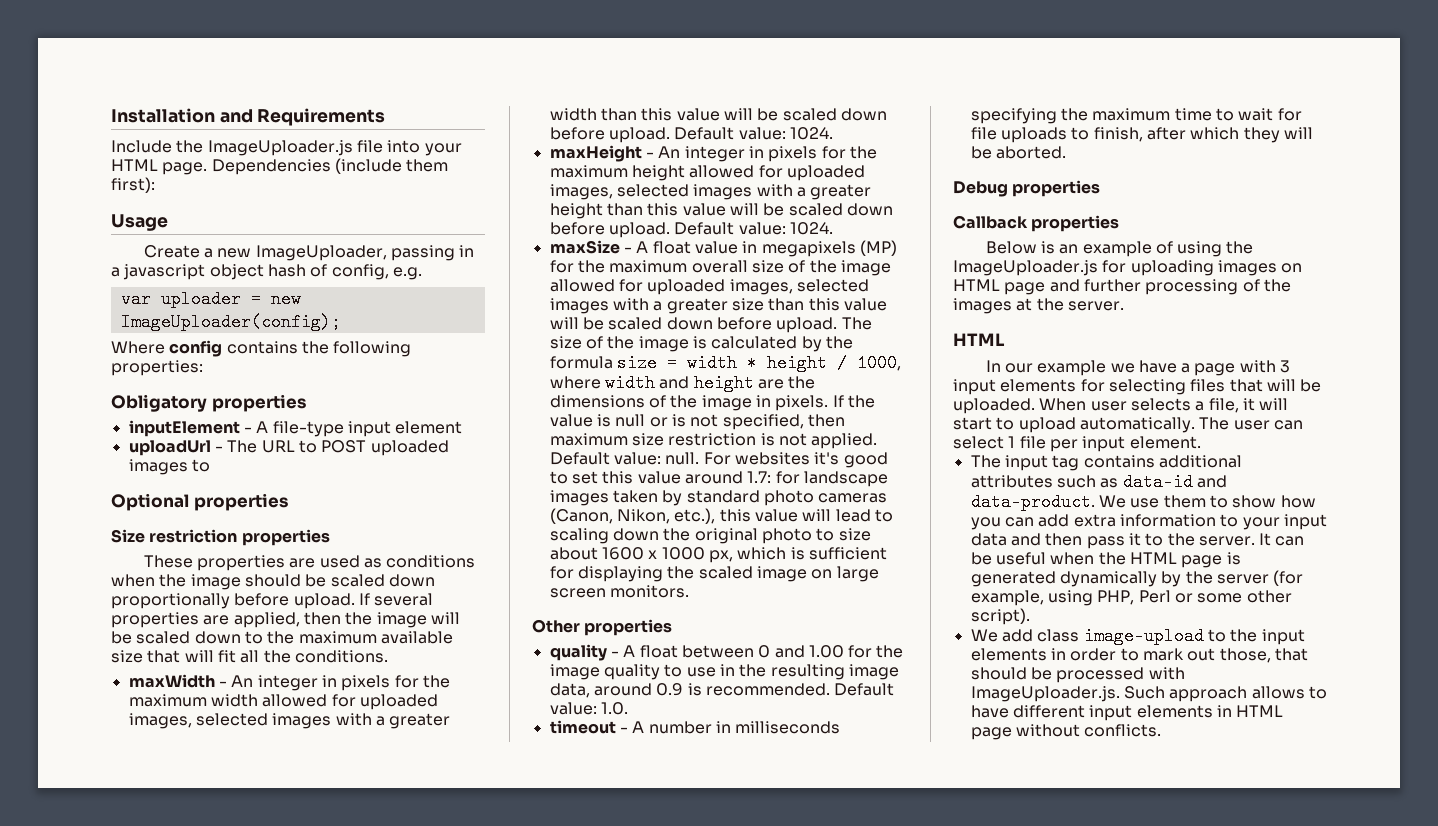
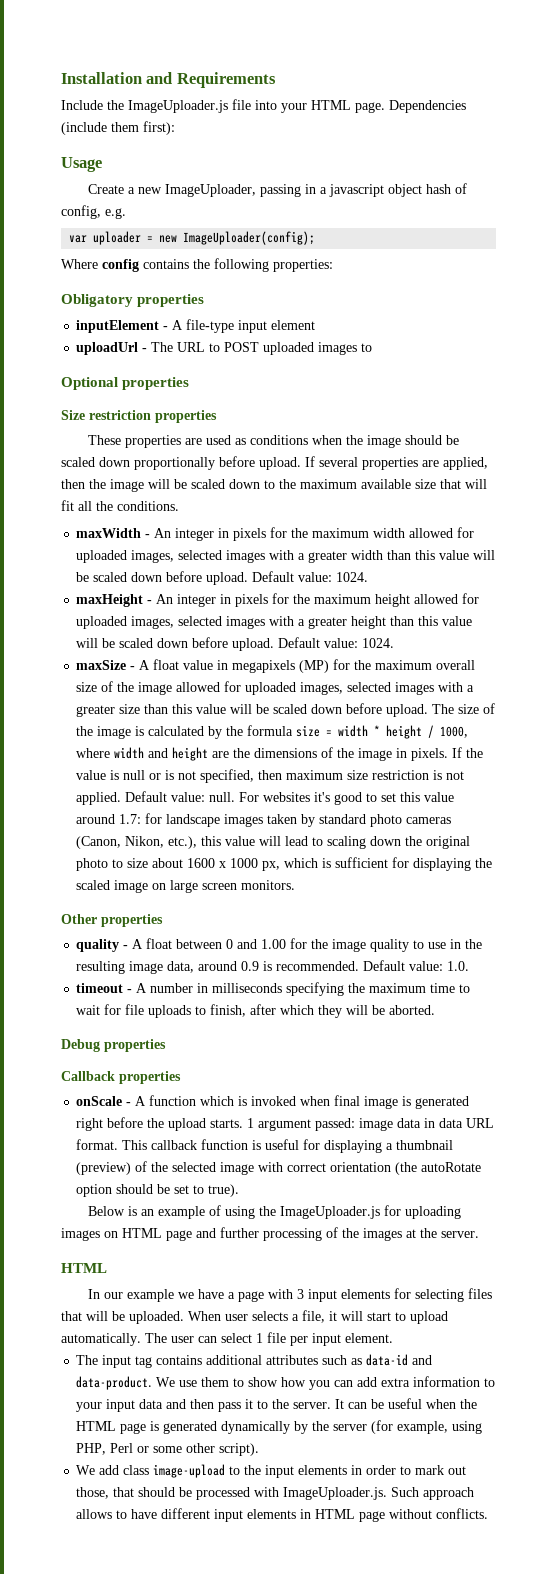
+ onScale - A function which is invoked when final image is generated right before the upload starts. 1 argument passed: image data in data URL format. This callback function is useful for displaying a thumbnail (preview) of the selected image with correct orientation (the autoRotate option should be set to true).

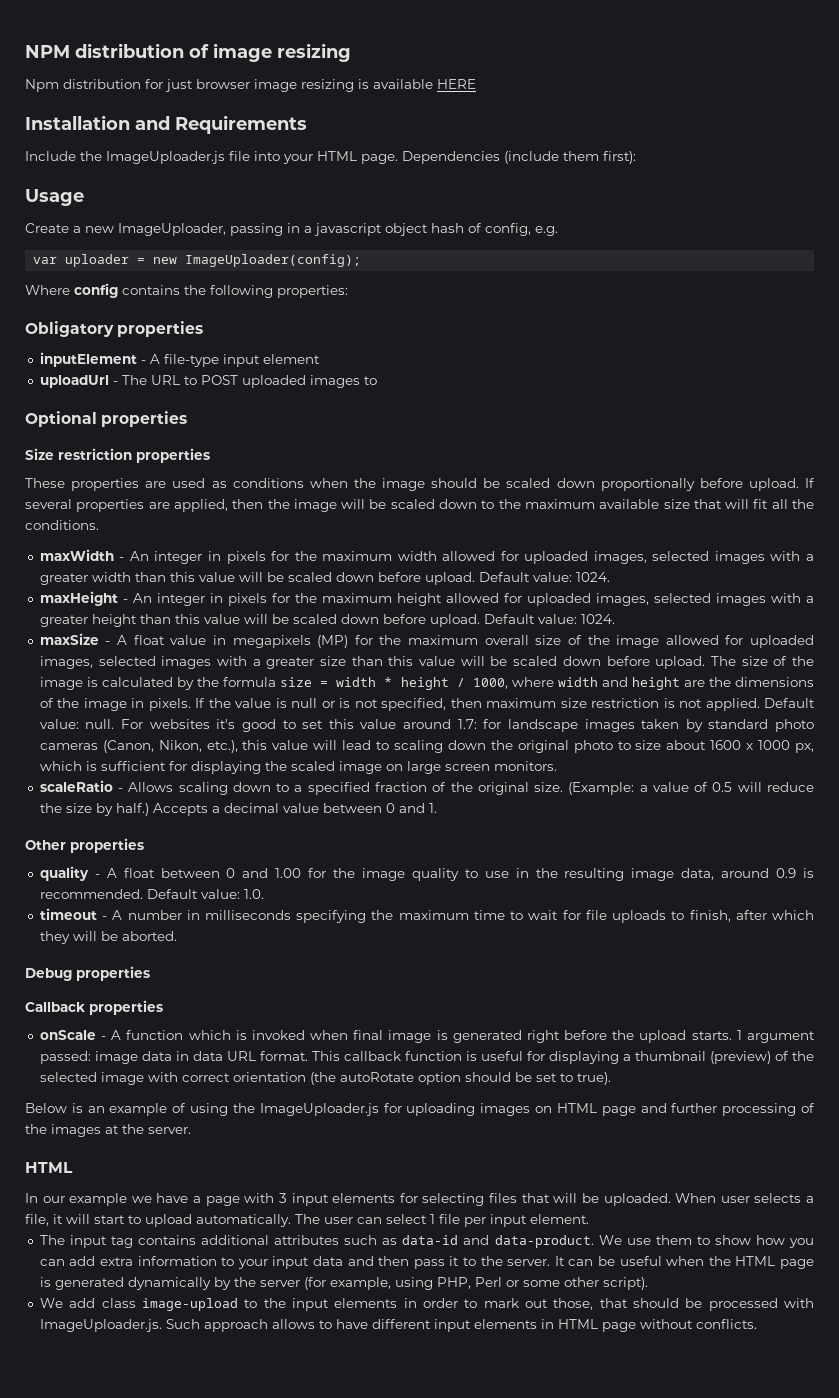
+ NPM distribution of image resizing
+ Npm distribution for just browser image resizing is available HERE
+ scaleRatio - Allows scaling down to a specified fraction of the original size. (Example: a value of 0.5 will reduce the size by half.) Accepts a decimal value between 0 and 1.

